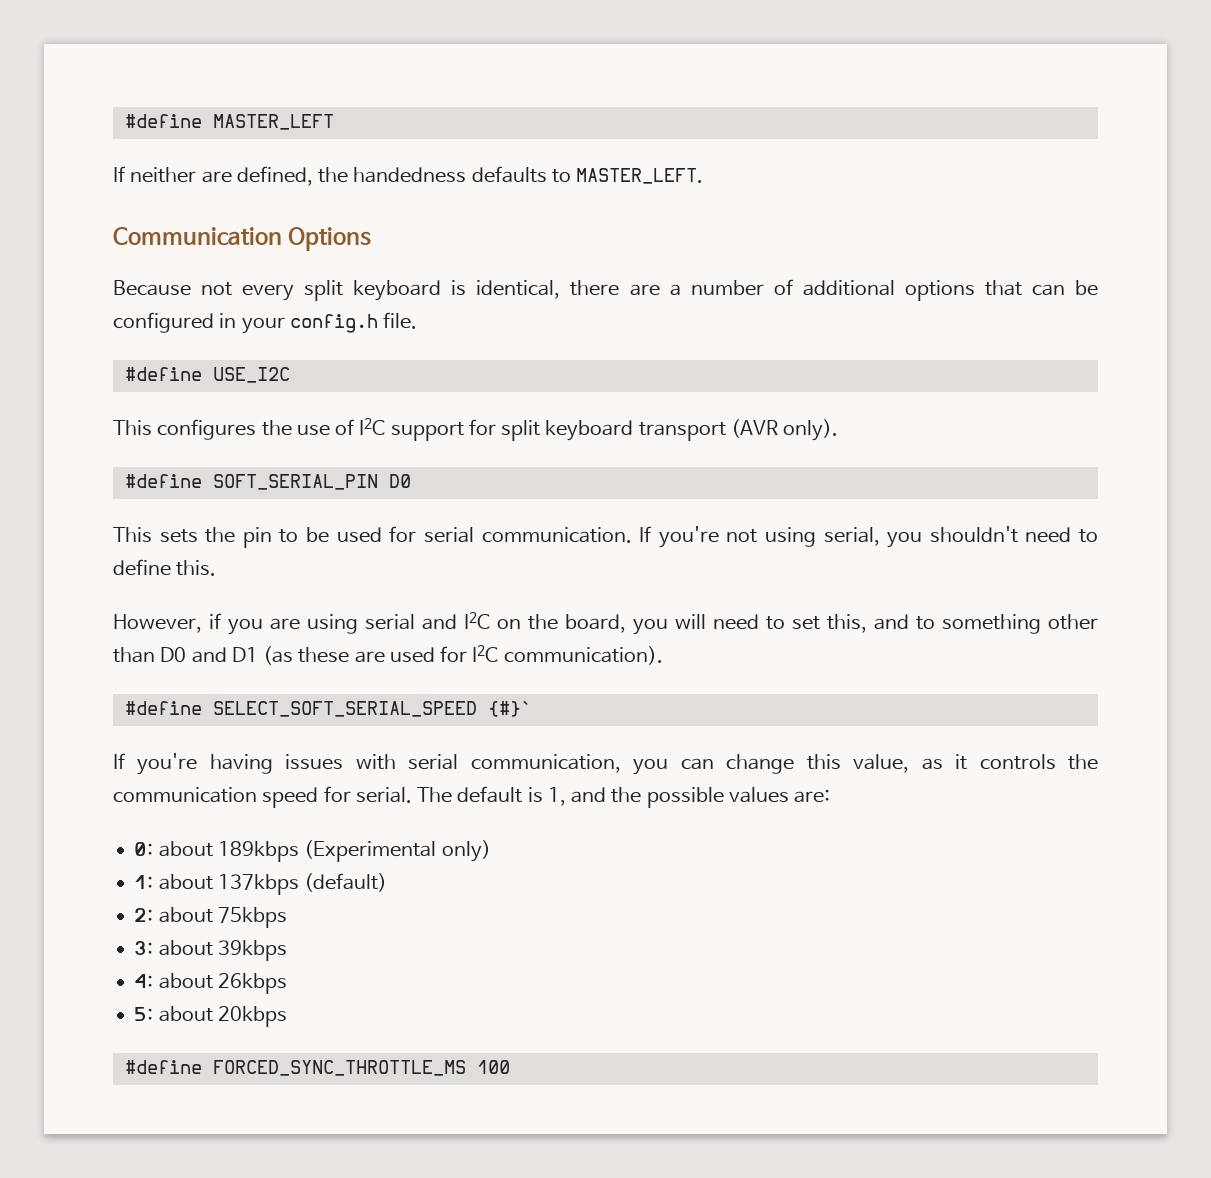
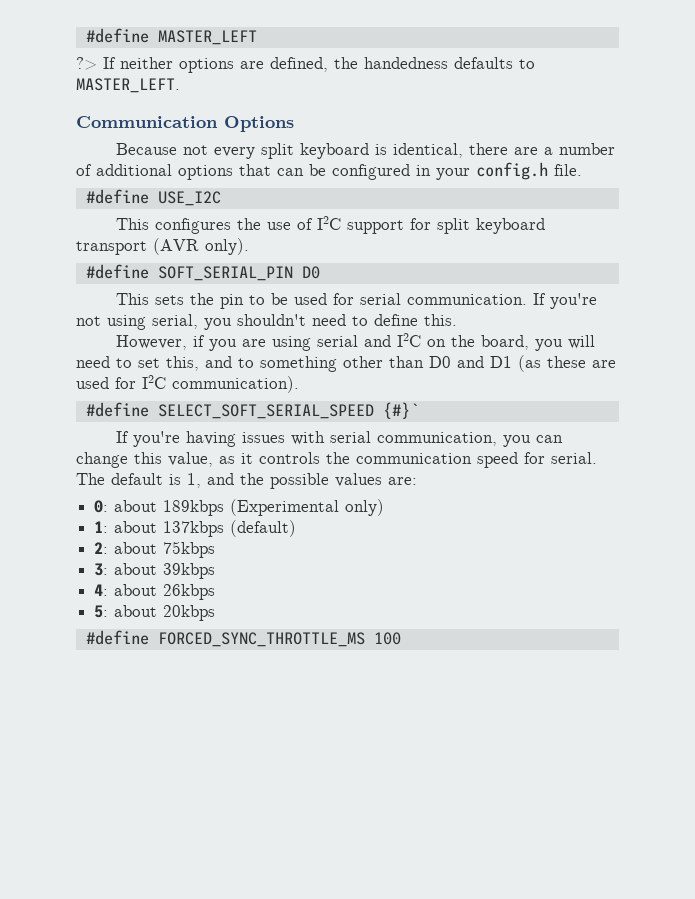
- If neither are defined, the handedness defaults to MASTER_LEFT.
+ ?> If neither options are defined, the handedness defaults to MASTER_LEFT.

